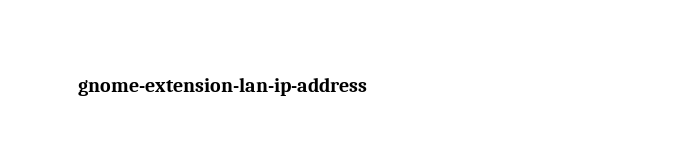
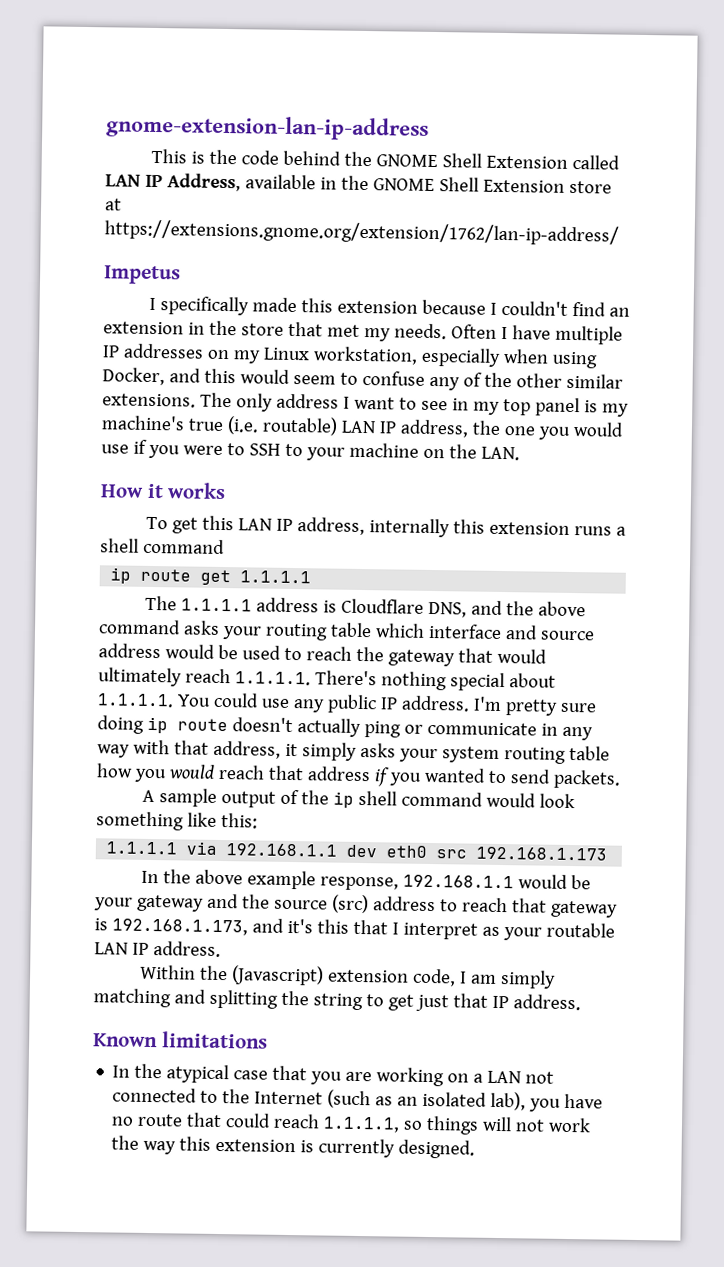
+ This is the code behind the GNOME Shell Extension called LAN IP Address, available in the GNOME Shell Extension store at https://extensions.gnome.org/extension/1762/lan-ip-address/
+ Impetus
+ I specifically made this extension because I couldn't find an extension in the store that met my needs. Often I have multiple IP addresses on my Linux workstation, especially when using Docker, and this would seem to confuse any of the other similar extensions. The only address I want to see in my top panel is my machine's true (i.e. routable) LAN IP address, the one you would use if you were to SSH to your machine on the LAN.
+ How it works
+ To get this LAN IP address, internally this extension runs a shell command
+ ip route get 1.1.1.1
+ The 1.1.1.1 address is Cloudflare DNS, and the above command asks your routing table which interface and source address would be used to reach the gateway that would ultimately reach 1.1.1.1. There's nothing special about 1.1.1.1. You could use any public IP address. I'm pretty sure doing ip route doesn't actually ping or communicate in any way with that address, it simply asks your system routing table how you would reach that address if you wanted to send packets.
+ A sample output of the ip shell command would look something like this:
+ 1.1.1.1 via 192.168.1.1 dev eth0 src 192.168.1.173
+ In the above example response, 192.168.1.1 would be your gateway and the source (src) address to reach that gateway is 192.168.1.173, and it's this that I interpret as your routable LAN IP address.
+ Within the (Javascript) extension code, I am simply matching and splitting the string to get just that IP address.
+ Known limitations
+ In the atypical case that you are working on a LAN not connected to the Internet (such as an isolated lab), you have no route that could reach 1.1.1.1, so things will not work the way this extension is currently designed.

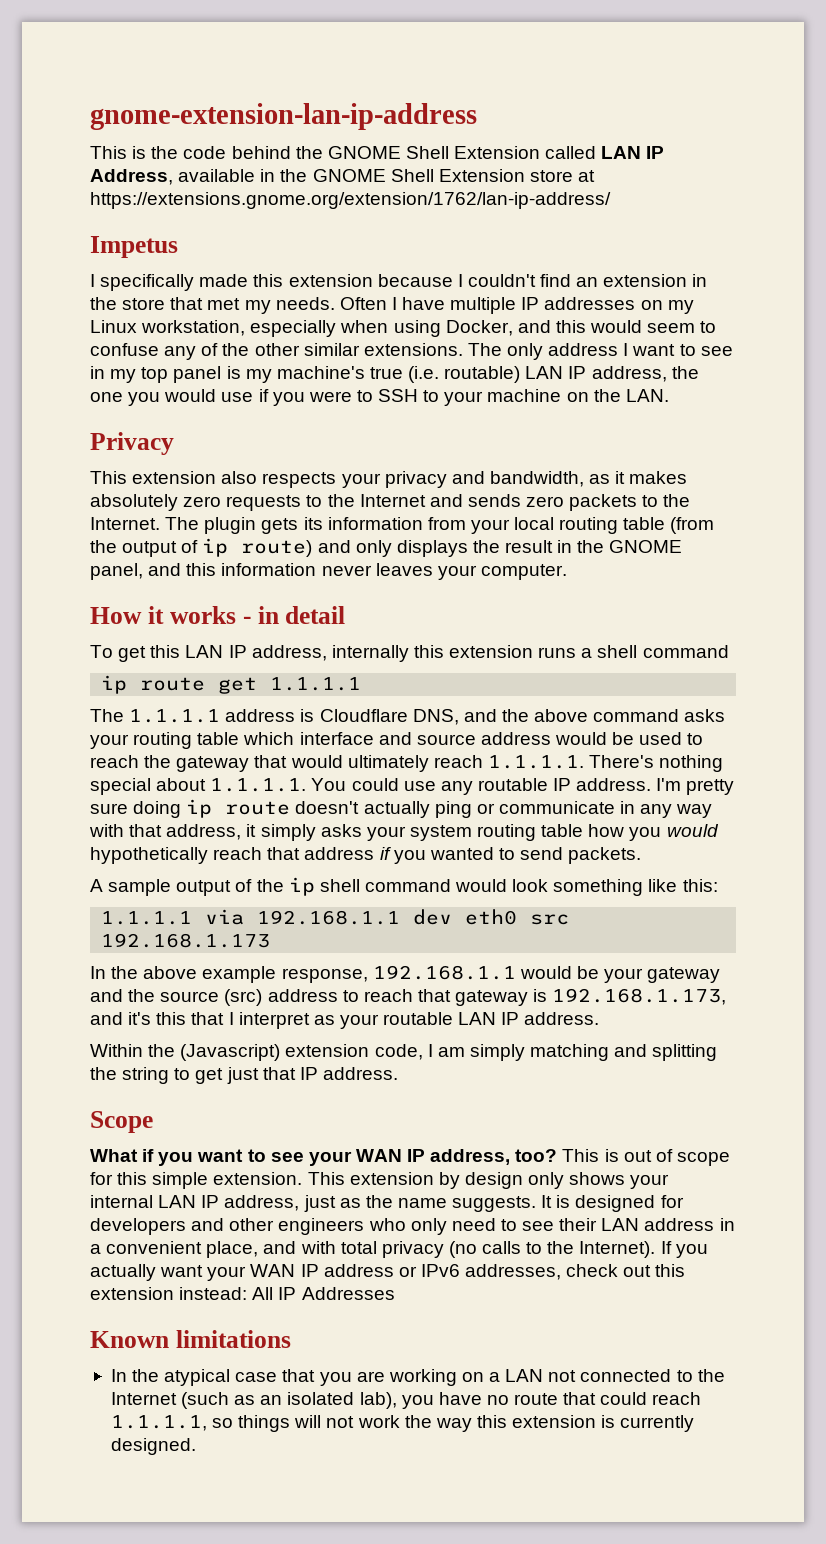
+ Privacy
+ This extension also respects your privacy and bandwidth, as it makes absolutely zero requests to the Internet and sends zero packets to the Internet. The plugin gets its information from your local routing table (from the output of ip route) and only displays the result in the GNOME panel, and this information never leaves your computer.
- How it works
+ How it works - in detail
- The 1.1.1.1 address is Cloudflare DNS, and the above command asks your routing table which interface and source address would be used to reach the gateway that would ultimately reach 1.1.1.1. There's nothing special about 1.1.1.1. You could use any public IP address.
+ The 1.1.1.1 address is Cloudflare DNS, and the above command asks your routing table which interface and source address would be used to reach the gateway that would ultimately reach 1.1.1.1. There's nothing special about 1.1.1.1. You could use any routable IP address.
- I'm pretty sure doing ip route doesn't actually ping or communicate in any way with that address, it simply asks your system routing table how you would reach that address if you wanted to send packets.
+ I'm pretty sure doing ip route doesn't actually ping or communicate in any way with that address, it simply asks your system routing table how you would hypothetically reach that address if you wanted to send packets.
+ Scope
+ What if you want to see your WAN IP address, too? This is out of scope for this simple extension. This extension by design only shows your internal LAN IP address, just as the name suggests. It is designed for developers and other engineers who only need to see their LAN address in a convenient place, and with total privacy (no calls to the Internet). If you actually want your WAN IP address or IPv6 addresses, check out this extension instead: All IP Addresses

